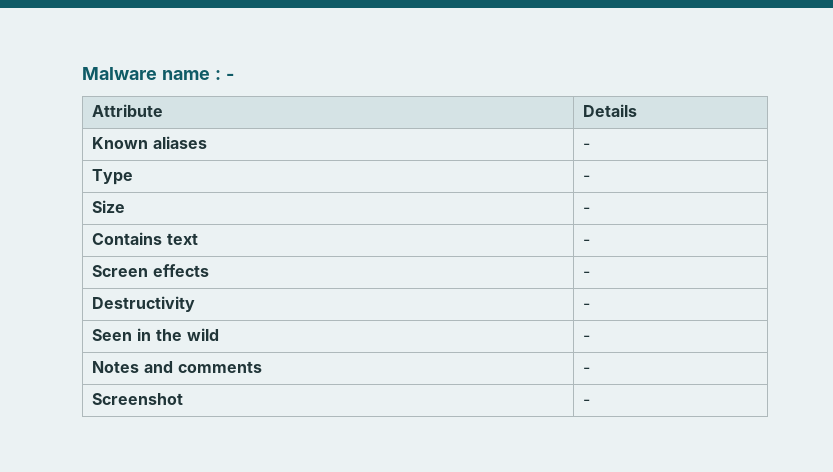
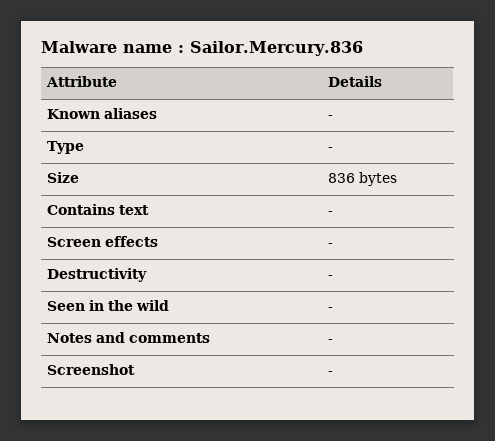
- Malware name : -
+ Malware name : Sailor.Mercury.836
- Size | -
+ Size | 836 bytes

